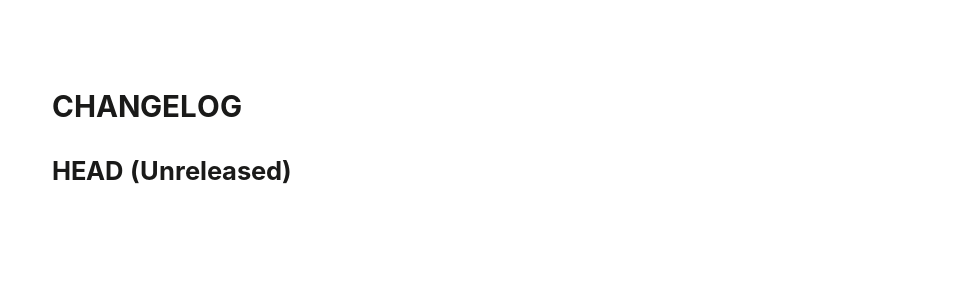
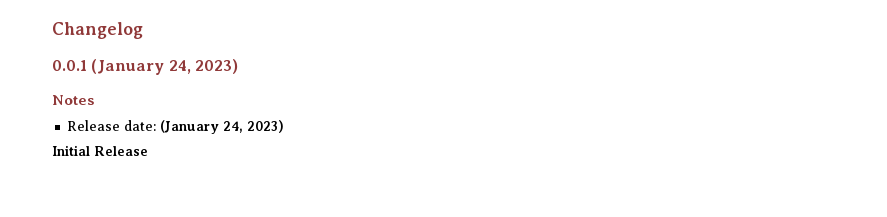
- CHANGELOG
- HEAD (Unreleased)
+ Changelog
+ 0.0.1 (January 24, 2023)
+ Notes
+ Release date: (January 24, 2023)
+ Initial Release

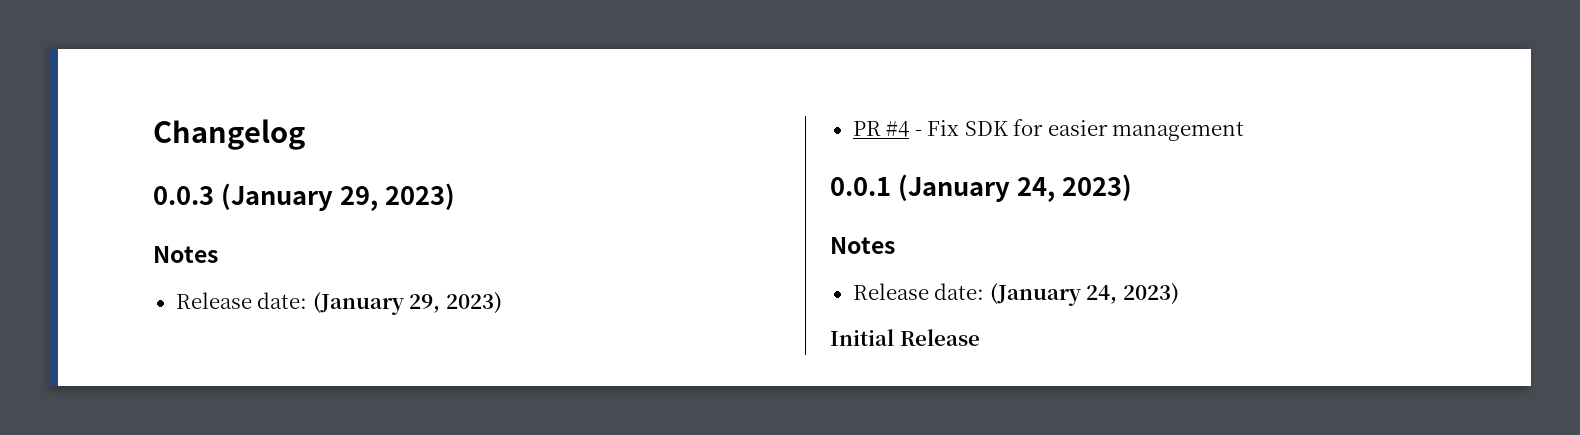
+ 0.0.3 (January 29, 2023)
+ Notes
+ Release date: (January 29, 2023)
+ PR #4 - Fix SDK for easier management

